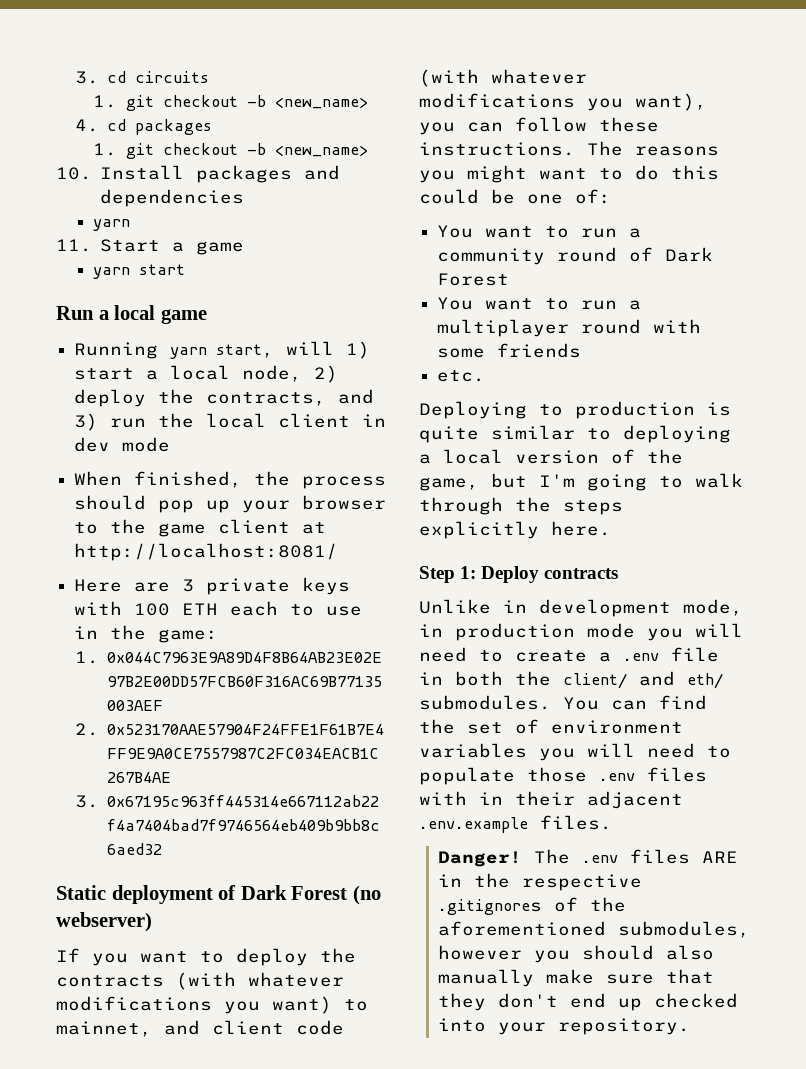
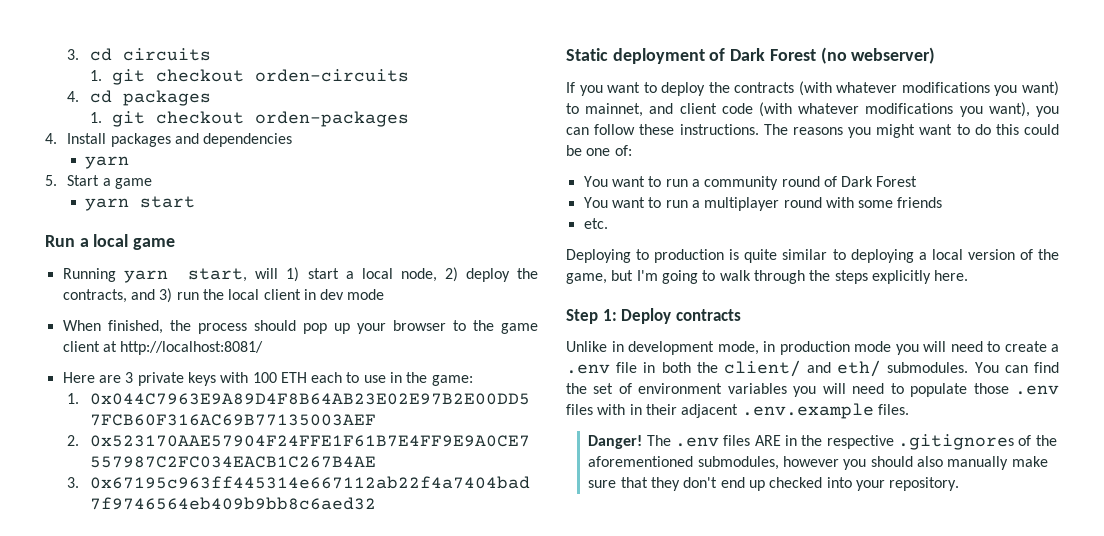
  3. cd circuits
- 1. git checkout -b <new_name>
+ 1. git checkout orden-circuits
  4. cd packages
- 1. git checkout -b <new_name>
- 10. Install packages and dependencies
+ 1. git checkout orden-packages
+ 4. Install packages and dependencies
- 11. Start a game
+ 5. Start a game

